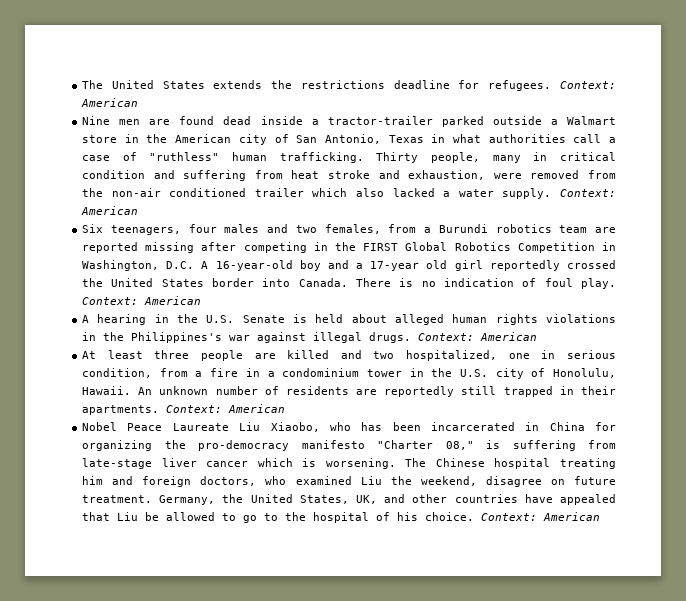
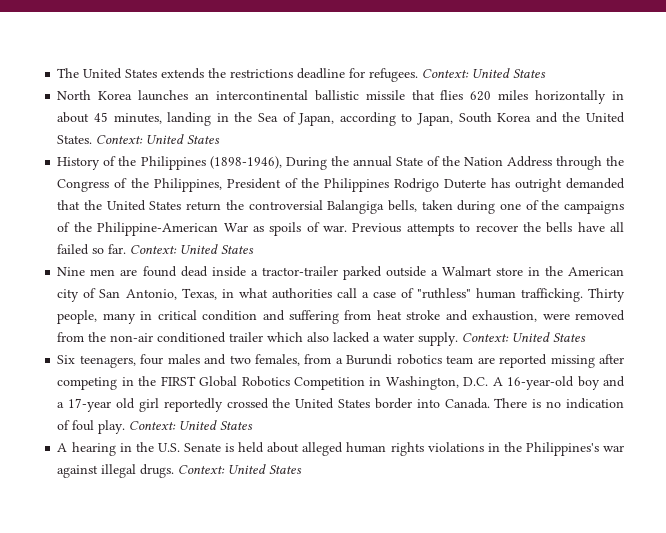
- The United States extends the restrictions deadline for refugees. Context: American
+ The United States extends the restrictions deadline for refugees. Context: United States
+ North Korea launches an intercontinental ballistic missile that flies 620 miles horizontally in about 45 minutes, landing in the Sea of Japan, according to Japan, South Korea and the United States. Context: United States
+ History of the Philippines (1898-1946), During the annual State of the Nation Address through the Congress of the Philippines, President of the Philippines Rodrigo Duterte has outright demanded that the United States return the controversial Balangiga bells, taken during one of the campaigns of the Philippine-American War as spoils of war. Previous attempts to recover the bells have all failed so far. Context: United States
- Nine men are found dead inside a tractor-trailer parked outside a Walmart store in the American city of San Antonio, Texas in what authorities call a case of "ruthless" human trafficking.
+ Nine men are found dead inside a tractor-trailer parked outside a Walmart store in the American city of San Antonio, Texas, in what authorities call a case of "ruthless" human trafficking.
- Thirty people, many in critical condition and suffering from heat stroke and exhaustion, were removed from the non-air conditioned trailer which also lacked a water supply. Context: American
+ Thirty people, many in critical condition and suffering from heat stroke and exhaustion, were removed from the non-air conditioned trailer which also lacked a water supply. Context: United States
- There is no indication of foul play. Context: American
+ There is no indication of foul play. Context: United States
- A hearing in the U.S. Senate is held about alleged human rights violations in the Philippines's war against illegal drugs. Context: American
- At least three people are killed and two hospitalized, one in serious condition, from a fire in a condominium tower in the U.S. city of Honolulu, Hawaii. An unknown number of residents are reportedly still trapped in their apartments. Context: American
- Nobel Peace Laureate Liu Xiaobo, who has been incarcerated in China for organizing the pro-democracy manifesto "Charter 08," is suffering from late-stage liver cancer which is worsening. The Chinese hospital treating him and foreign doctors, who examined Liu the weekend, disagree on future treatment. Germany, the United States, UK, and other countries have appealed that Liu be allowed to go to the hospital of his choice. Context: American
+ A hearing in the U.S. Senate is held about alleged human rights violations in the Philippines's war against illegal drugs. Context: United States

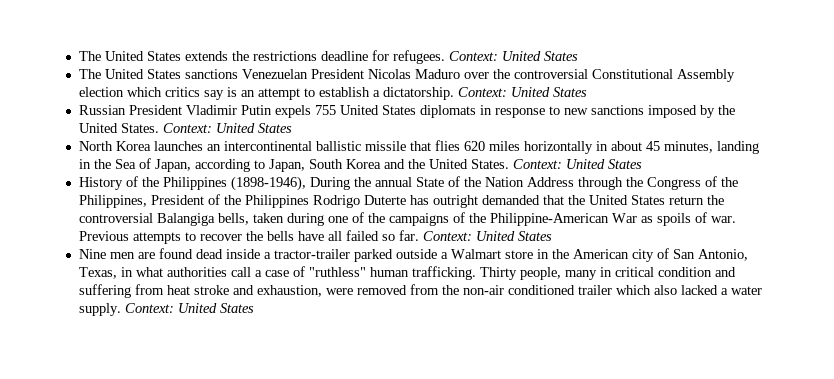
+ The United States sanctions Venezuelan President Nicolas Maduro over the controversial Constitutional Assembly election which critics say is an attempt to establish a dictatorship. Context: United States
+ Russian President Vladimir Putin expels 755 United States diplomats in response to new sanctions imposed by the United States. Context: United States
- Six teenagers, four males and two females, from a Burundi robotics team are reported missing after competing in the FIRST Global Robotics Competition in Washington, D.C. A 16-year-old boy and a 17-year old girl reportedly crossed the United States border into Canada. There is no indication of foul play. Context: United States
- A hearing in the U.S. Senate is held about alleged human rights violations in the Philippines's war against illegal drugs. Context: United States

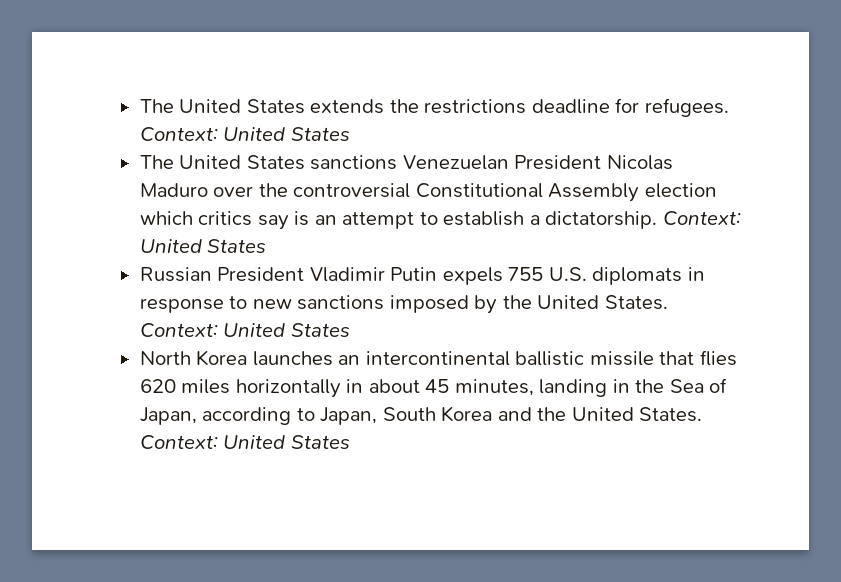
- Russian President Vladimir Putin expels 755 United States diplomats in response to new sanctions imposed by the United States.
+ Russian President Vladimir Putin expels 755 U.S. diplomats in response to new sanctions imposed by the United States.
- History of the Philippines (1898-1946), During the annual State of the Nation Address through the Congress of the Philippines, President of the Philippines Rodrigo Duterte has outright demanded that the United States return the controversial Balangiga bells, taken during one of the campaigns of the Philippine-American War as spoils of war. Previous attempts to recover the bells have all failed so far. Context: United States
- Nine men are found dead inside a tractor-trailer parked outside a Walmart store in the American city of San Antonio, Texas, in what authorities call a case of "ruthless" human trafficking. Thirty people, many in critical condition and suffering from heat stroke and exhaustion, were removed from the non-air conditioned trailer which also lacked a water supply. Context: United States

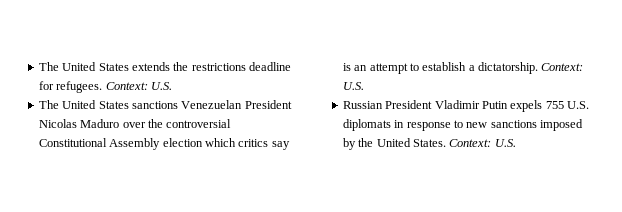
- The United States extends the restrictions deadline for refugees. Context: United States
+ The United States extends the restrictions deadline for refugees. Context: U.S.
- The United States sanctions Venezuelan President Nicolas Maduro over the controversial Constitutional Assembly election which critics say is an attempt to establish a dictatorship. Context: United States
+ The United States sanctions Venezuelan President Nicolas Maduro over the controversial Constitutional Assembly election which critics say is an attempt to establish a dictatorship. Context: U.S.
- Russian President Vladimir Putin expels 755 U.S. diplomats in response to new sanctions imposed by the United States. Context: United States
- North Korea launches an intercontinental ballistic missile that flies 620 miles horizontally in about 45 minutes, landing in the Sea of Japan, according to Japan, South Korea and the United States. Context: United States
+ Russian President Vladimir Putin expels 755 U.S. diplomats in response to new sanctions imposed by the United States. Context: U.S.

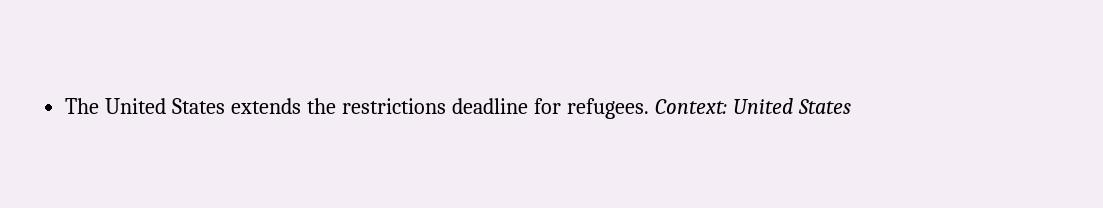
- The United States extends the restrictions deadline for refugees. Context: U.S.
- The United States sanctions Venezuelan President Nicolas Maduro over the controversial Constitutional Assembly election which critics say is an attempt to establish a dictatorship. Context: U.S.
- Russian President Vladimir Putin expels 755 U.S. diplomats in response to new sanctions imposed by the United States. Context: U.S.
+ The United States extends the restrictions deadline for refugees. Context: United States

